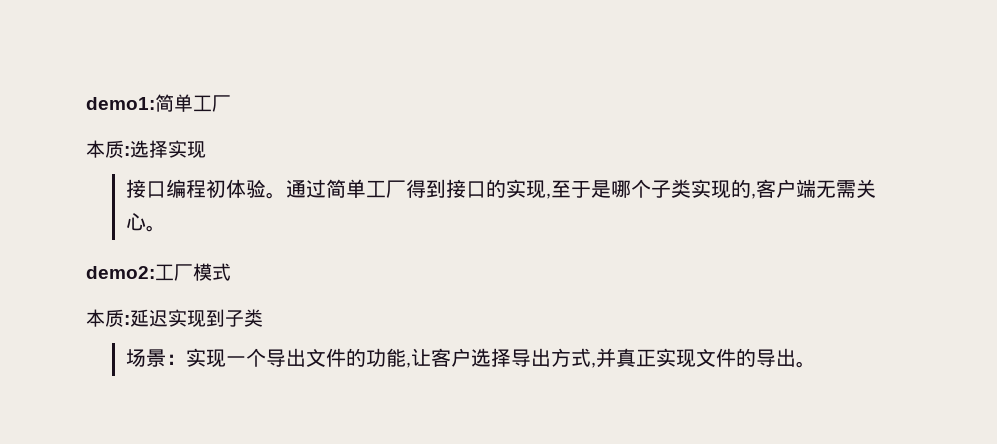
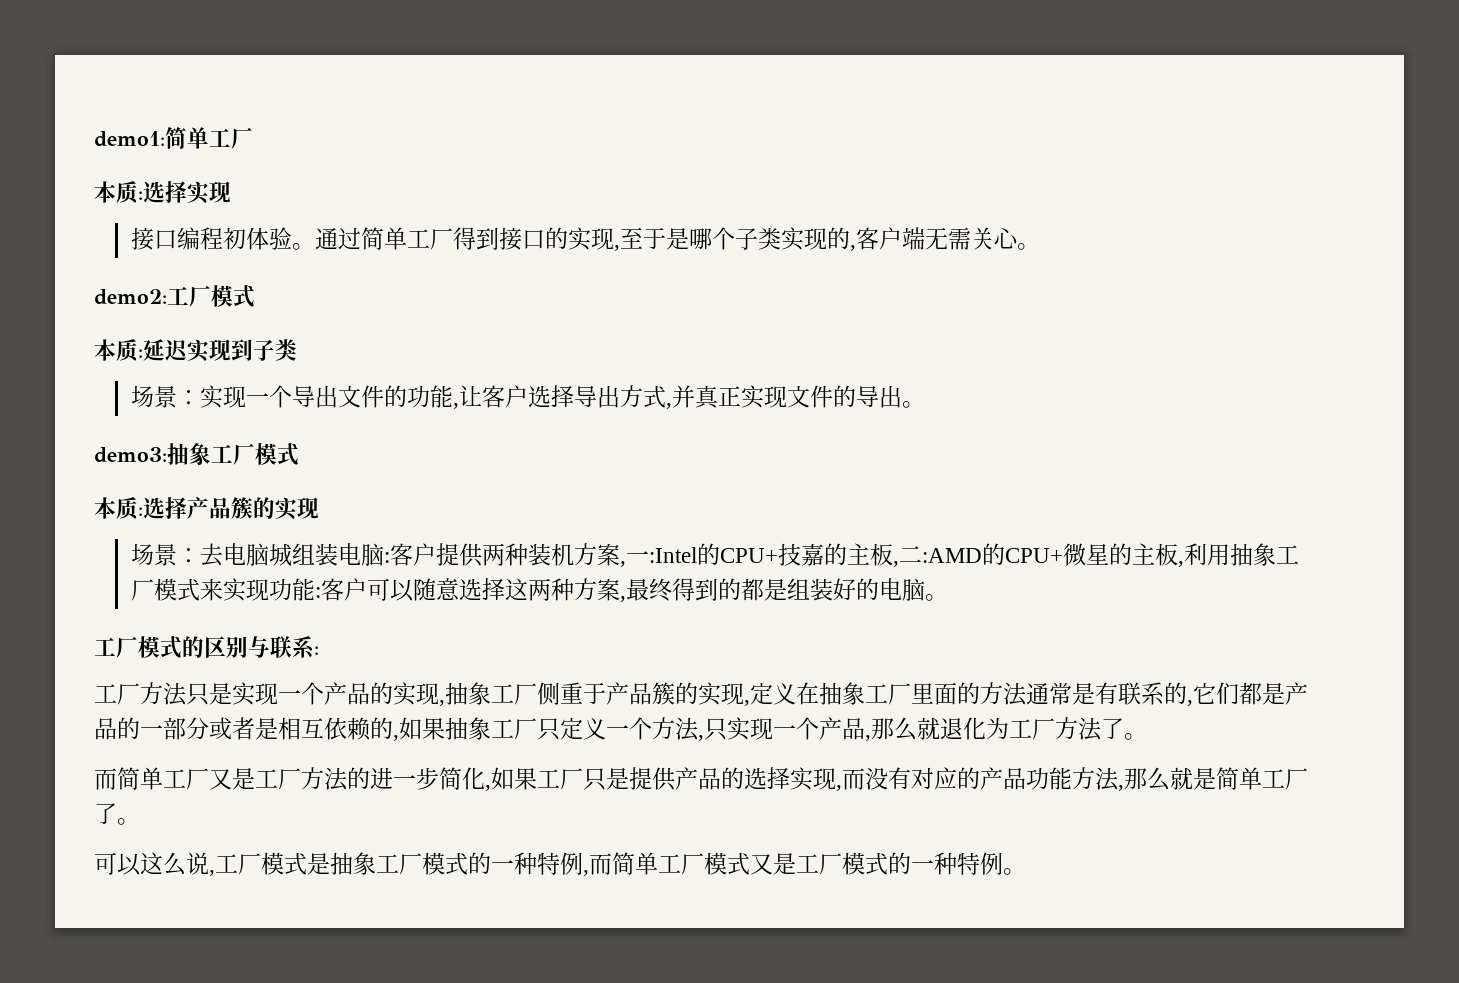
+ demo3:抽象工厂模式
+ 本质:选择产品簇的实现
+ 场景：去电脑城组装电脑:客户提供两种装机方案,一:Intel的CPU+技嘉的主板,二:AMD的CPU+微星的主板,利用抽象工厂模式来实现功能:客户可以随意选择这两种方案,最终得到的都是组装好的电脑。
+ 工厂模式的区别与联系:
+ 工厂方法只是实现一个产品的实现,抽象工厂侧重于产品簇的实现,定义在抽象工厂里面的方法通常是有联系的,它们都是产品的一部分或者是相互依赖的,如果抽象工厂只定义一个方法,只实现一个产品,那么就退化为工厂方法了。
+ 而简单工厂又是工厂方法的进一步简化,如果工厂只是提供产品的选择实现,而没有对应的产品功能方法,那么就是简单工厂了。
+ 可以这么说,工厂模式是抽象工厂模式的一种特例,而简单工厂模式又是工厂模式的一种特例。

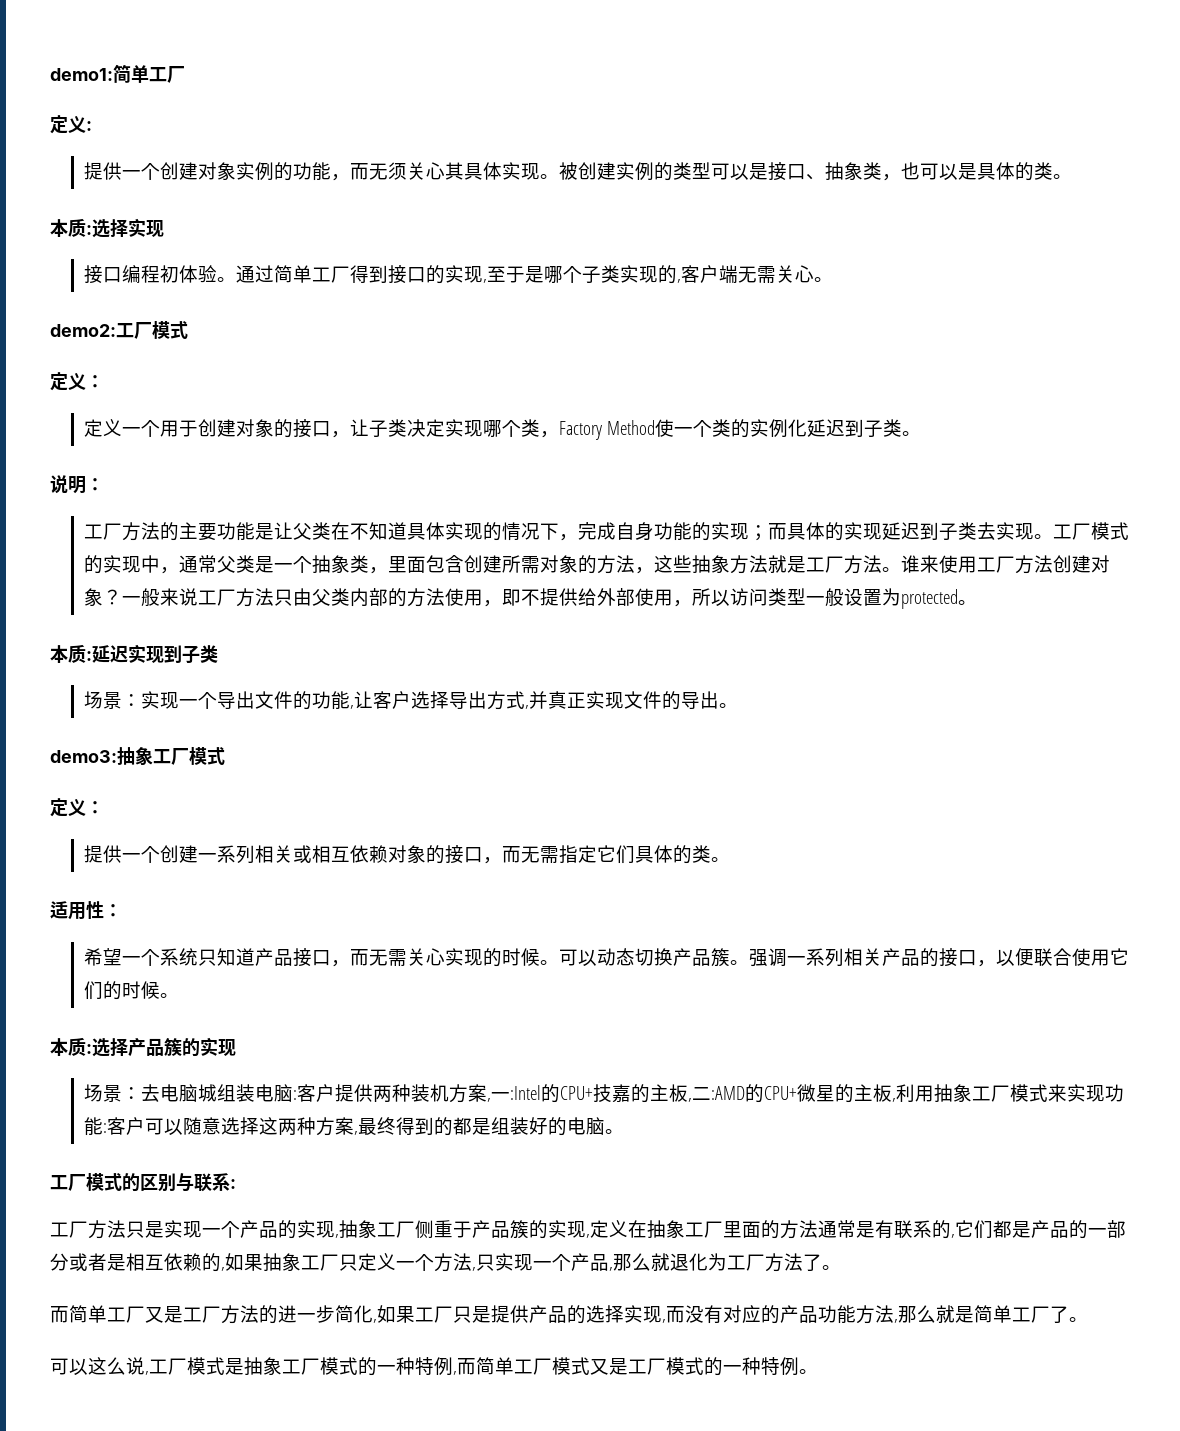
  demo1:简单工厂
+ 定义:
+ 提供一个创建对象实例的功能，而无须关心其具体实现。被创建实例的类型可以是接口、抽象类，也可以是具体的类。
  demo2:工厂模式
+ 定义：
+ 定义一个用于创建对象的接口，让子类决定实现哪个类，Factory Method使一个类的实例化延迟到子类。
+ 说明：
+ 工厂方法的主要功能是让父类在不知道具体实现的情况下，完成自身功能的实现；而具体的实现延迟到子类去实现。工厂模式的实现中，通常父类是一个抽象类，里面包含创建所需对象的方法，这些抽象方法就是工厂方法。谁来使用工厂方法创建对象？一般来说工厂方法只由父类内部的方法使用，即不提供给外部使用，所以访问类型一般设置为protected。
  demo3:抽象工厂模式
+ 定义：
+ 提供一个创建一系列相关或相互依赖对象的接口，而无需指定它们具体的类。
+ 适用性：
+ 希望一个系统只知道产品接口，而无需关心实现的时候。可以动态切换产品簇。强调一系列相关产品的接口，以便联合使用它们的时候。

